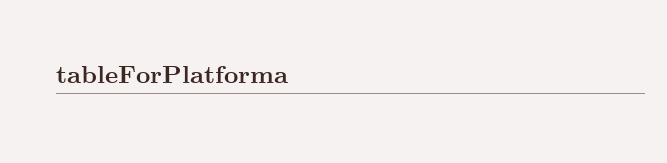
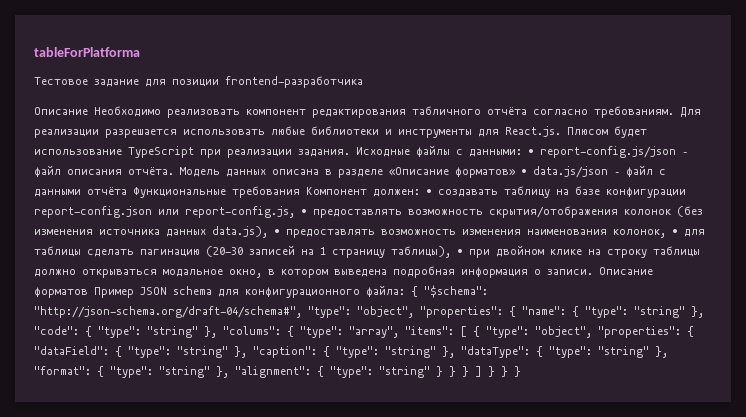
+ Тестовое задание для позиции frontend-разработчика
+ Описание Необходимо реализовать компонент редактирования табличного отчёта согласно требованиям. Для реализации разрешается использовать любые библиотеки и инструменты для React.js. Плюсом будет использование TypeScript при реализации задания. Исходные файлы с данными: • report-config.js/json – файл описания отчёта. Модель данных описана в разделе «Описание форматов» • data.js/json – файл с данными отчёта Функциональные требования Компонент должен: • создавать таблицу на базе конфигурации report-config.json или report-config.js, • предоставлять возможность скрытия/отображения колонок (без изменения источника данных data.js), • предоставлять возможность изменения наименования колонок, • для таблицы сделать пагинацию (20-30 записей на 1 страницу таблицы), • при двойном клике на строку таблицы должно открываться модальное окно, в котором выведена подробная информация о записи. Описание форматов Пример JSON schema для конфигурационного файла: { "$schema": "http://json-schema.org/draft-04/schema#", "type": "object", "properties": { "name": { "type": "string" }, "code": { "type": "string" }, "colums": { "type": "array", "items": [ { "type": "object", "properties": { "dataField": { "type": "string" }, "caption": { "type": "string" }, "dataType": { "type": "string" }, "format": { "type": "string" }, "alignment": { "type": "string" } } } ] } } }

